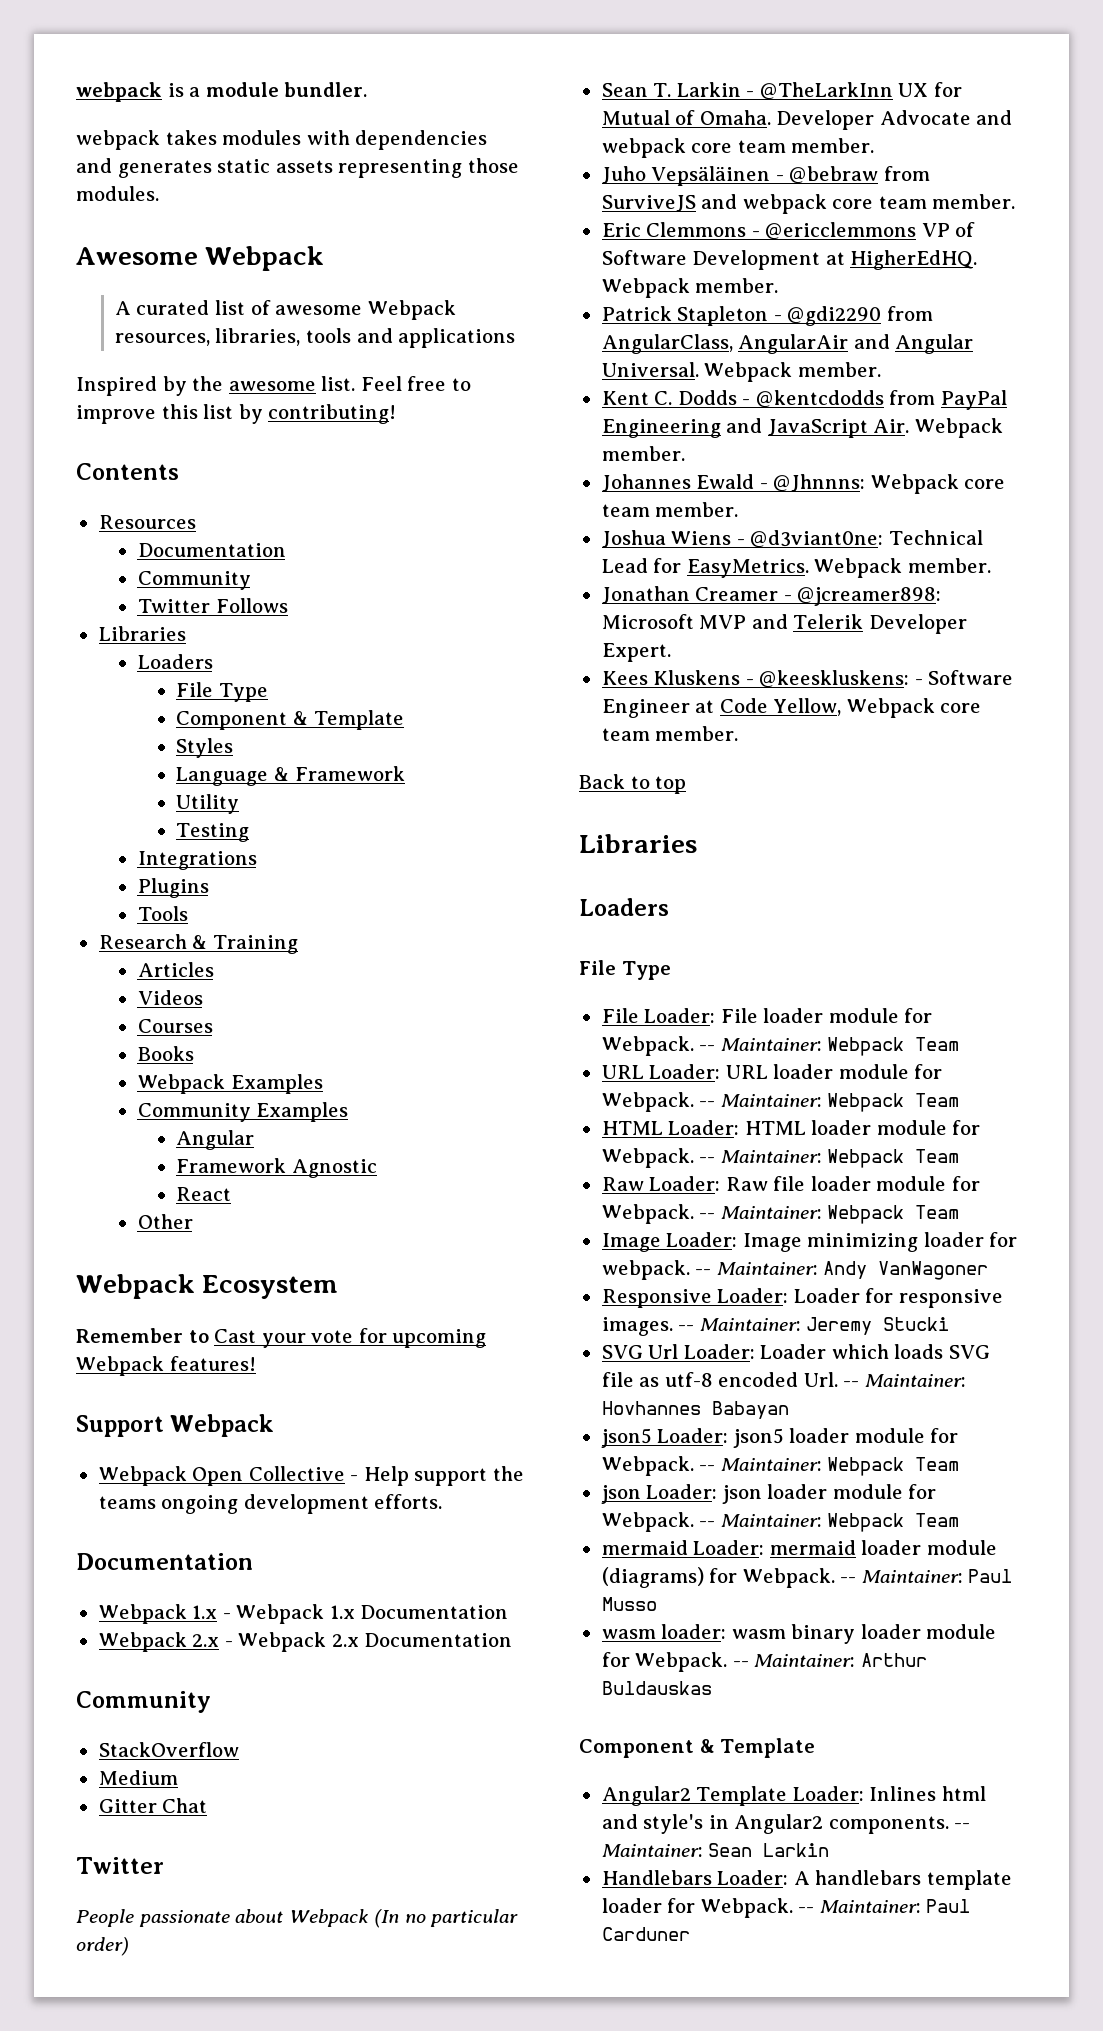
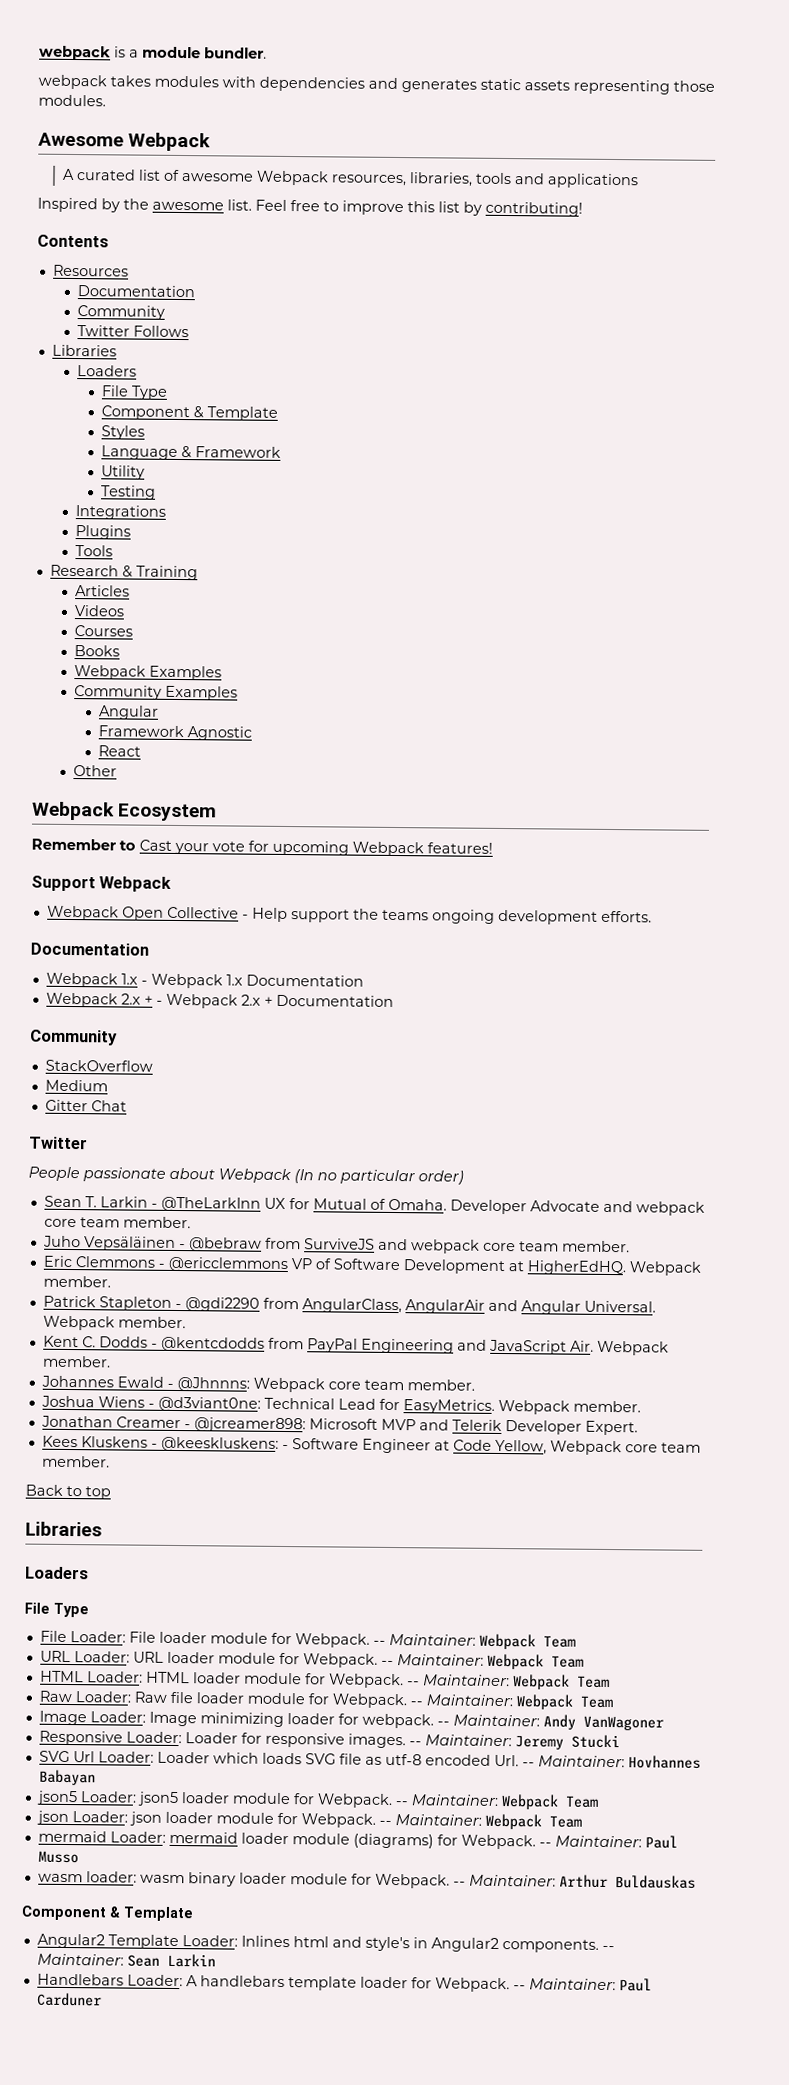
- Webpack 2.x - Webpack 2.x Documentation
+ Webpack 2.x + - Webpack 2.x + Documentation

